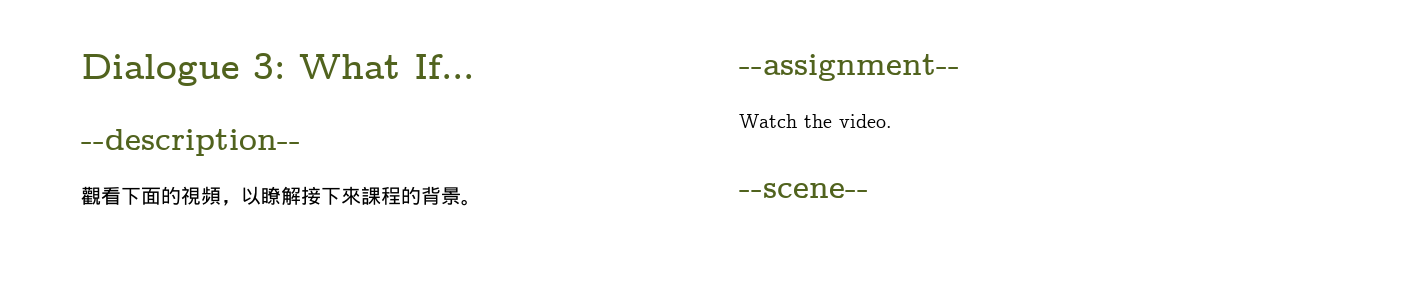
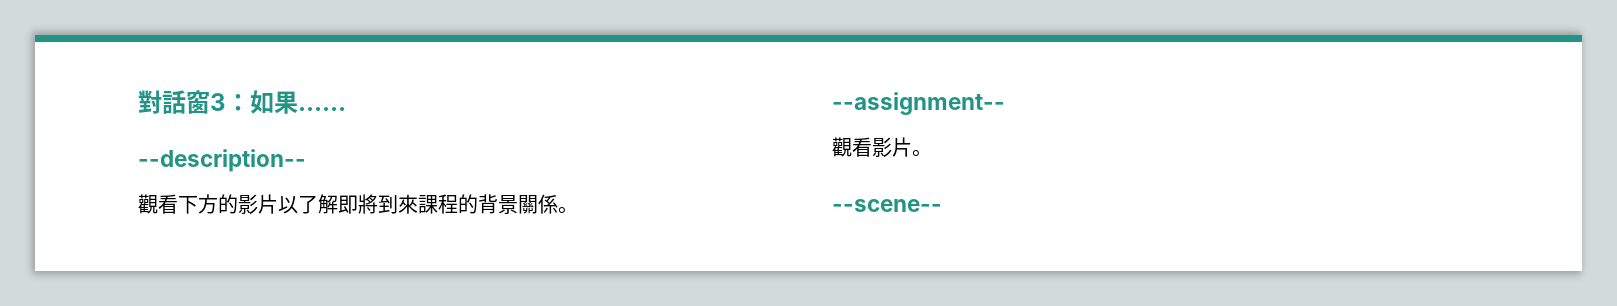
- Dialogue 3: What If...
+ 對話窗3：如果……
  --description--
- 觀看下面的視頻，以瞭解接下來課程的背景。
+ 觀看下方的影片以了解即將到來課程的背景關係。
- Watch the video.
+ 觀看影片。

